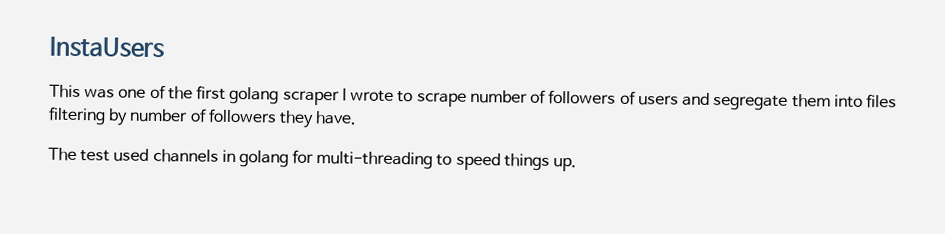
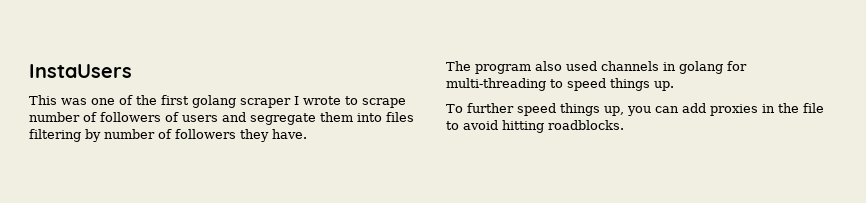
- The test used channels in golang for multi-threading to speed things up.
+ The program also used channels in golang for multi-threading to speed things up.
+ To further speed things up, you can add proxies in the file to avoid hitting roadblocks.

